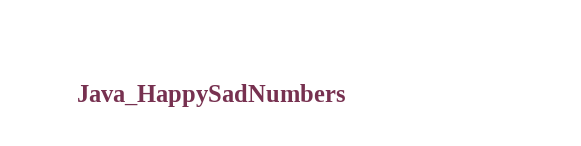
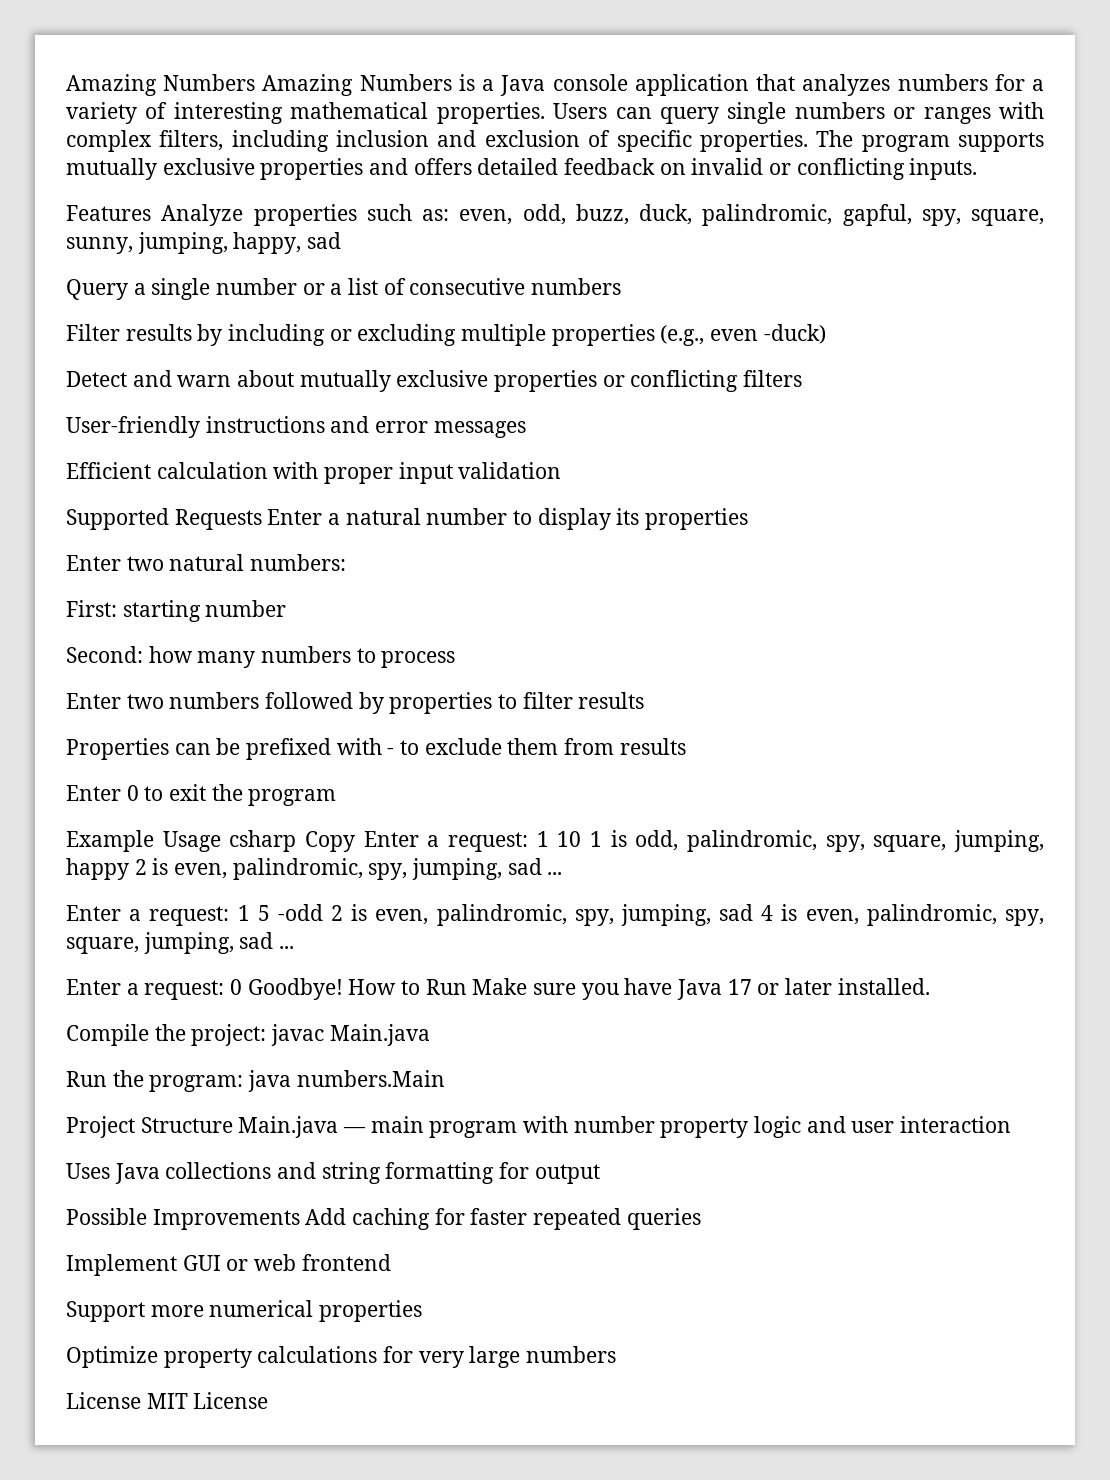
- Java_HappySadNumbers
+ Amazing Numbers Amazing Numbers is a Java console application that analyzes numbers for a variety of interesting mathematical properties. Users can query single numbers or ranges with complex filters, including inclusion and exclusion of specific properties. The program supports mutually exclusive properties and offers detailed feedback on invalid or conflicting inputs.
+ Features Analyze properties such as: even, odd, buzz, duck, palindromic, gapful, spy, square, sunny, jumping, happy, sad
+ Query a single number or a list of consecutive numbers
+ Filter results by including or excluding multiple properties (e.g., even -duck)
+ Detect and warn about mutually exclusive properties or conflicting filters
+ User-friendly instructions and error messages
+ Efficient calculation with proper input validation
+ Supported Requests Enter a natural number to display its properties
+ Enter two natural numbers:
+ First: starting number
+ Second: how many numbers to process
+ Enter two numbers followed by properties to filter results
+ Properties can be prefixed with - to exclude them from results
+ Enter 0 to exit the program
+ Example Usage csharp Copy Enter a request: 1 10 1 is odd, palindromic, spy, square, jumping, happy 2 is even, palindromic, spy, jumping, sad ...
+ Enter a request: 1 5 -odd 2 is even, palindromic, spy, jumping, sad 4 is even, palindromic, spy, square, jumping, sad ...
+ Enter a request: 0 Goodbye! How to Run Make sure you have Java 17 or later installed.
+ Compile the project: javac Main.java
+ Run the program: java numbers.Main
+ Project Structure Main.java — main program with number property logic and user interaction
+ Uses Java collections and string formatting for output
+ Possible Improvements Add caching for faster repeated queries
+ Implement GUI or web frontend
+ Support more numerical properties
+ Optimize property calculations for very large numbers
+ License MIT License

